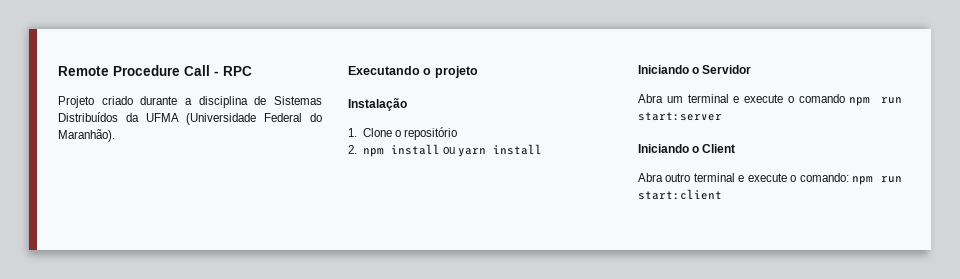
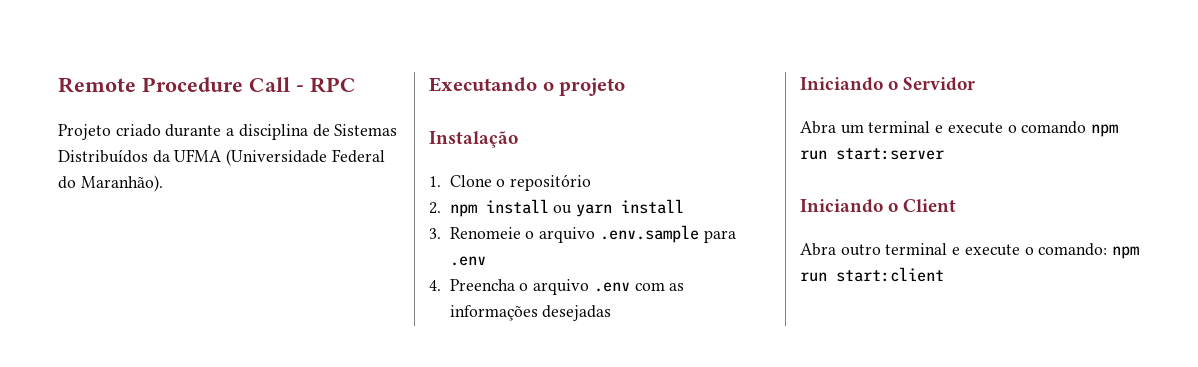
+ 3. Renomeie o arquivo .env.sample para .env
+ 4. Preencha o arquivo .env com as informações desejadas

